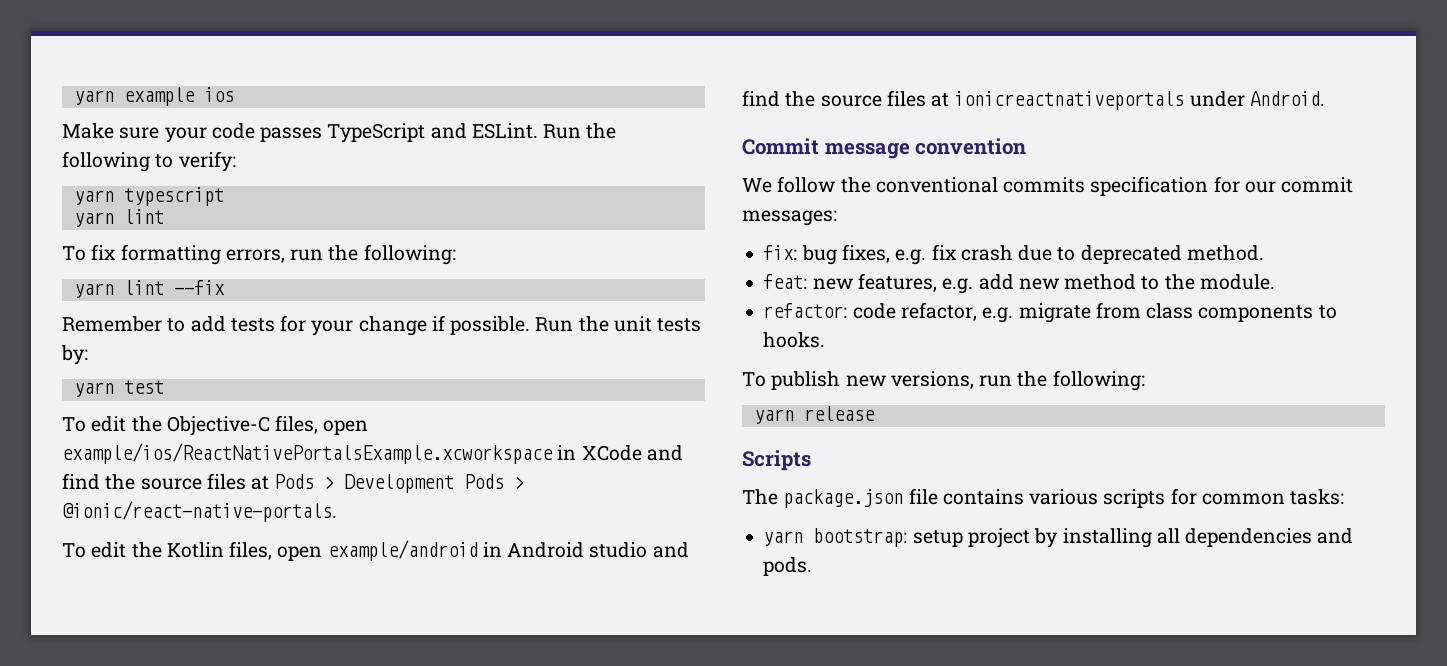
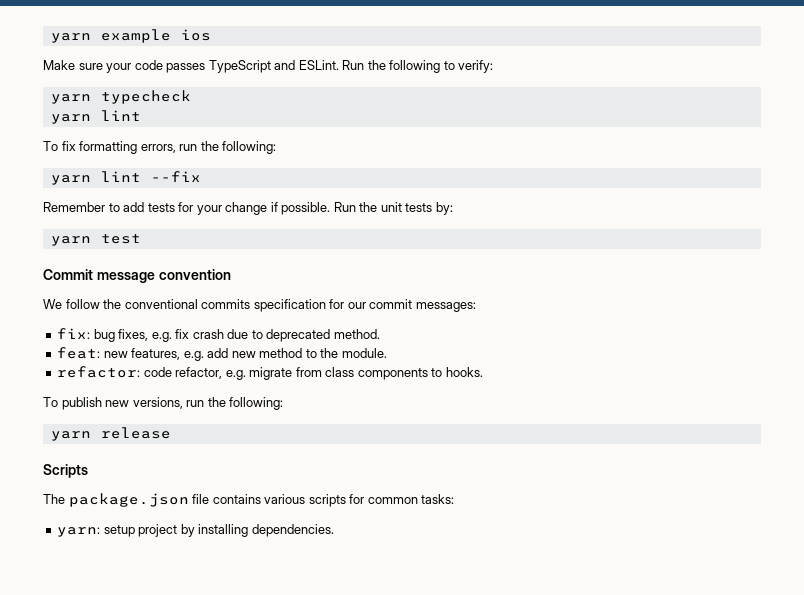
- yarn typescript
+ yarn typecheck
- To edit the Objective-C files, open example/ios/ReactNativePortalsExample.xcworkspace in XCode and find the source files at Pods > Development Pods > @ionic/react-native-portals.
- To edit the Kotlin files, open example/android in Android studio and find the source files at ionicreactnativeportals under Android.
- yarn bootstrap: setup project by installing all dependencies and pods.
+ yarn: setup project by installing dependencies.

